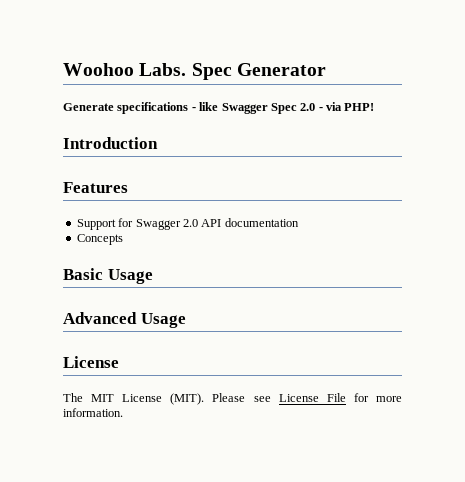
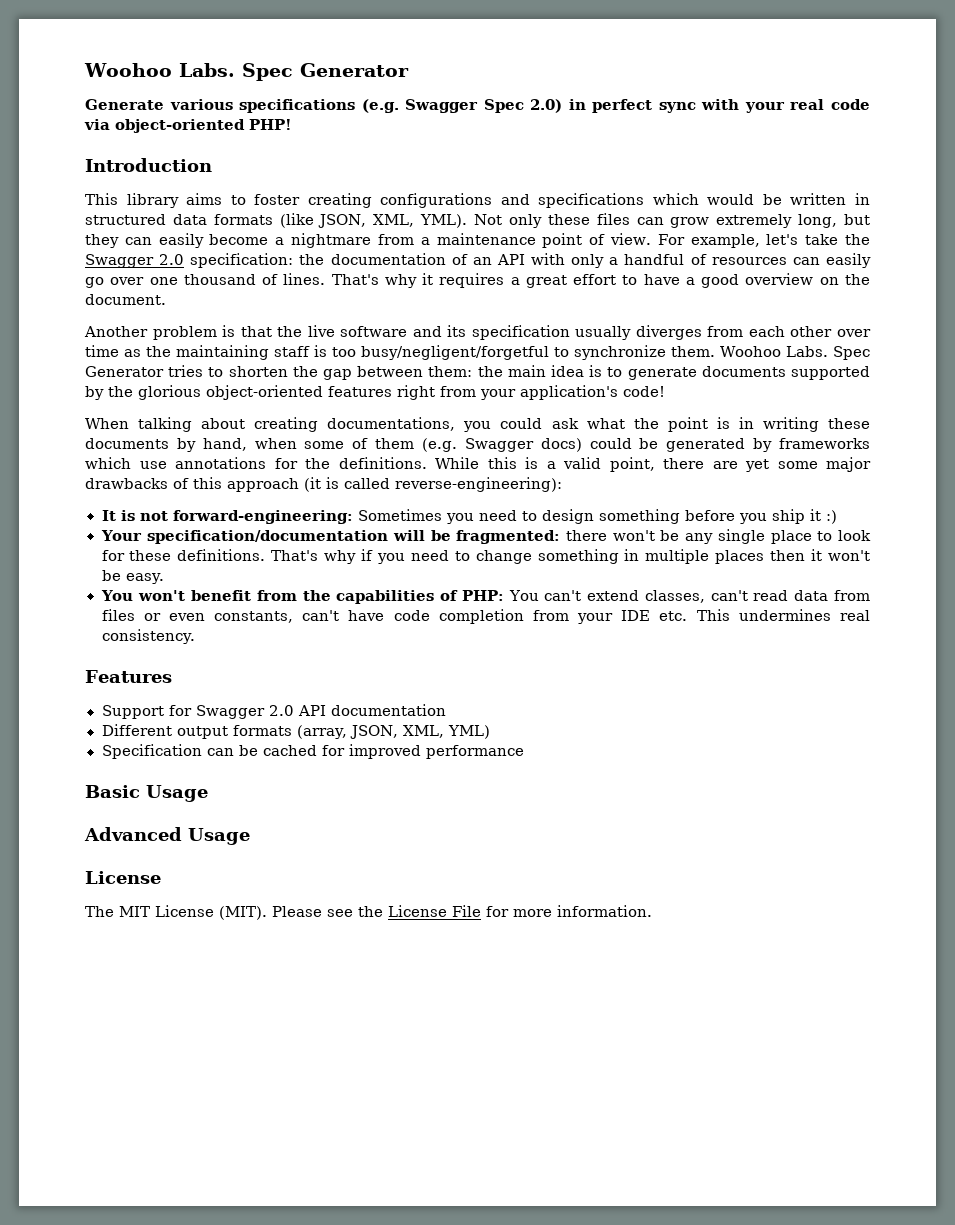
- Generate specifications - like Swagger Spec 2.0 - via PHP!
+ Generate various specifications (e.g. Swagger Spec 2.0) in perfect sync with your real code via object-oriented PHP!
  Introduction
+ This library aims to foster creating configurations and specifications which would be written in structured data formats (like JSON, XML, YML). Not only these files can grow extremely long, but they can easily become a nightmare from a maintenance point of view. For example, let's take the Swagger 2.0 specification: the documentation of an API with only a handful of resources can easily go over one thousand of lines. That's why it requires a great effort to have a good overview on the document.
+ Another problem is that the live software and its specification usually diverges from each other over time as the maintaining staff is too busy/negligent/forgetful to synchronize them. Woohoo Labs. Spec Generator tries to shorten the gap between them: the main idea is to generate documents supported by the glorious object-oriented features right from your application's code!
+ When talking about creating documentations, you could ask what the point is in writing these documents by hand, when some of them (e.g. Swagger docs) could be generated by frameworks which use annotations for the definitions. While this is a valid point, there are yet some major drawbacks of this approach (it is called reverse-engineering):
+ It is not forward-engineering: Sometimes you need to design something before you ship it :)
+ Your specification/documentation will be fragmented: there won't be any single place to look for these definitions. That's why if you need to change something in multiple places then it won't be easy.
+ You won't benefit from the capabilities of PHP: You can't extend classes, can't read data from files or even constants, can't have code completion from your IDE etc. This undermines real consistency.
- Concepts
+ Different output formats (array, JSON, XML, YML)
+ Specification can be cached for improved performance
- Please see License File for more information.
+ Please see the License File for more information.

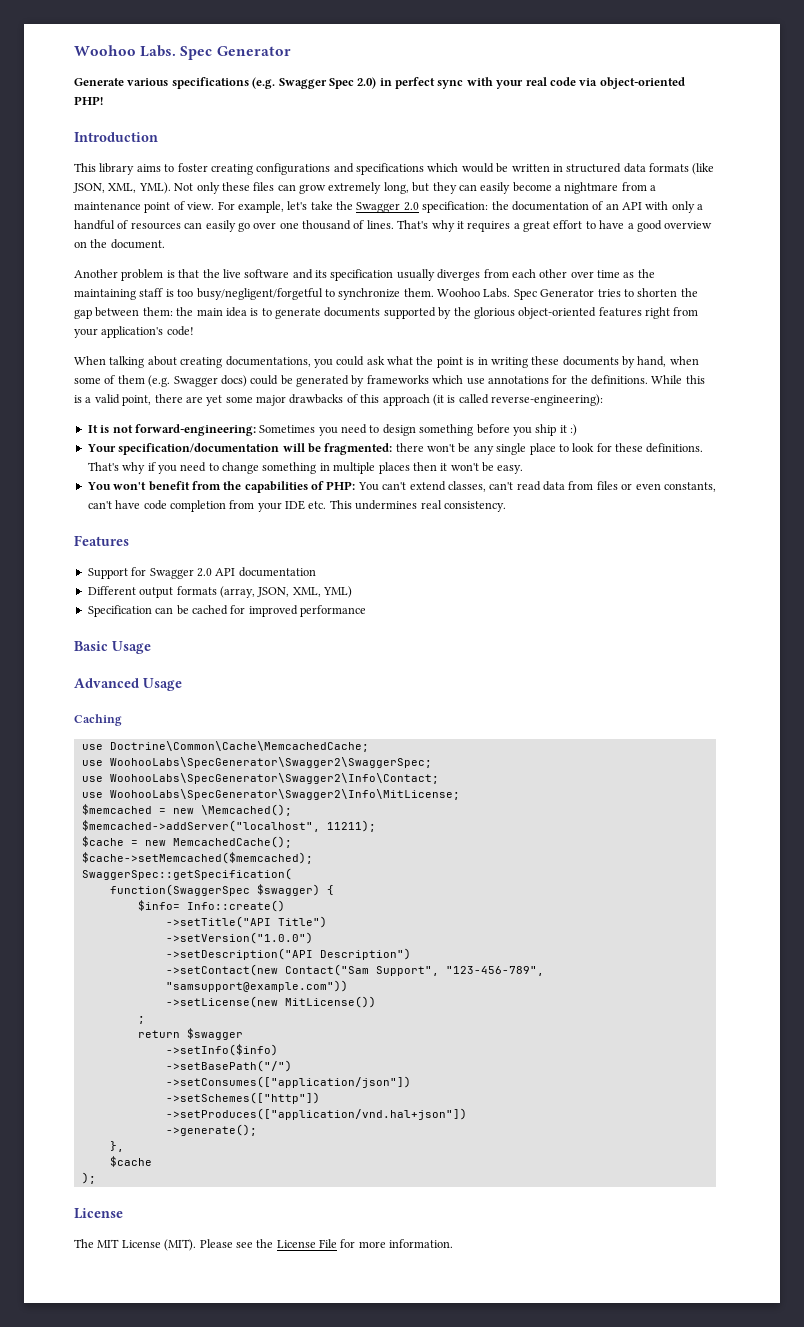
+ Caching
+ use Doctrine\Common\Cache\MemcachedCache;
+ use WoohooLabs\SpecGenerator\Swagger2\SwaggerSpec;
+ use WoohooLabs\SpecGenerator\Swagger2\Info\Contact;
+ use WoohooLabs\SpecGenerator\Swagger2\Info\MitLicense;
+ $memcached = new \Memcached();
+ $memcached->addServer("localhost", 11211);
+ $cache = new MemcachedCache();
+ $cache->setMemcached($memcached);
+ SwaggerSpec::getSpecification(
+ function(SwaggerSpec $swagger) {
+ $info= Info::create()
+ ->setTitle("API Title")
+ ->setVersion("1.0.0")
+ ->setDescription("API Description")
+ ->setContact(new Contact("Sam Support", "123-456-789", "samsupport@example.com"))
+ ->setLicense(new MitLicense())
+ ;
+ return $swagger
+ ->setInfo($info)
+ ->setBasePath("/")
+ ->setConsumes(["application/json"])
+ ->setSchemes(["http"])
+ ->setProduces(["application/vnd.hal+json"])
+ ->generate();
+ },
+ $cache
+ );

